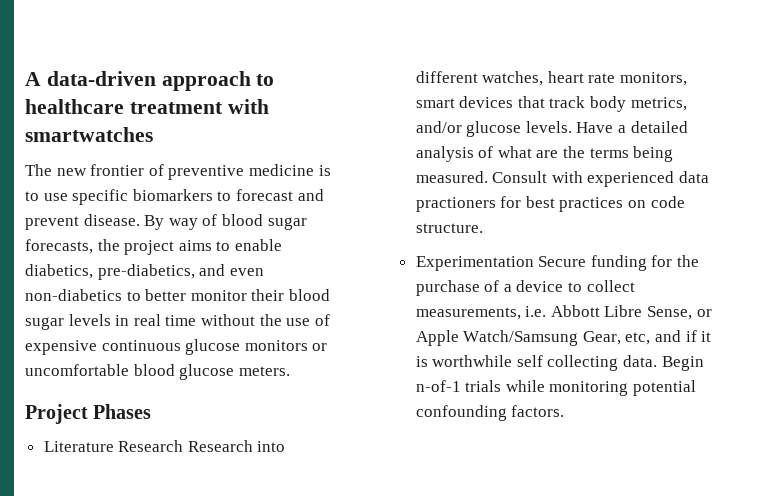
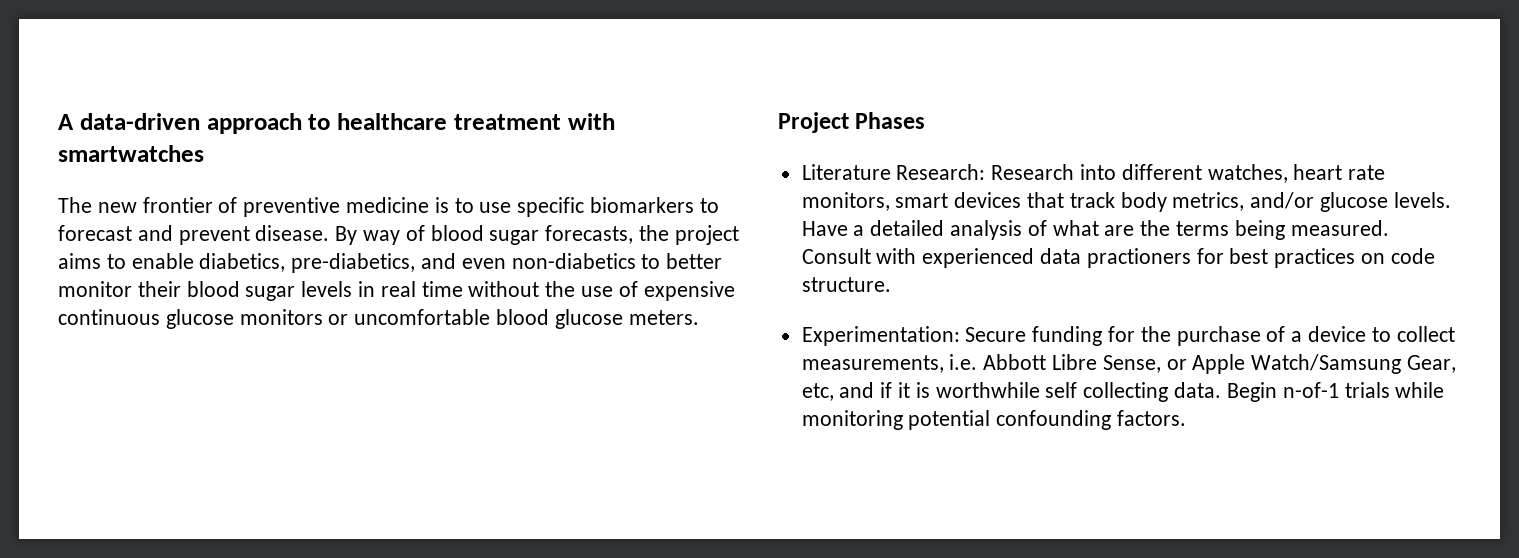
- Literature Research Research into different watches, heart rate monitors, smart devices that track body metrics, and/or glucose levels.
+ Literature Research: Research into different watches, heart rate monitors, smart devices that track body metrics, and/or glucose levels.
- Experimentation Secure funding for the purchase of a device to collect measurements, i.e. Abbott Libre Sense, or Apple Watch/Samsung Gear, etc, and if it is worthwhile self collecting data.
+ Experimentation: Secure funding for the purchase of a device to collect measurements, i.e. Abbott Libre Sense, or Apple Watch/Samsung Gear, etc, and if it is worthwhile self collecting data.

